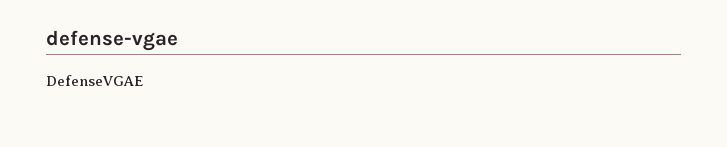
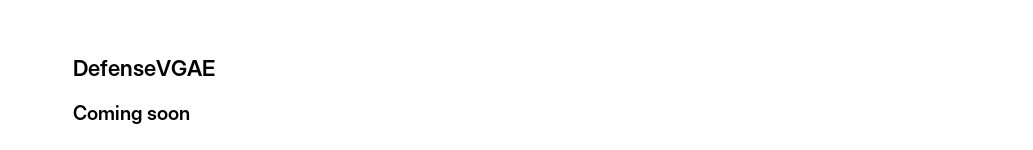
- defense-vgae
  DefenseVGAE
+ Coming soon

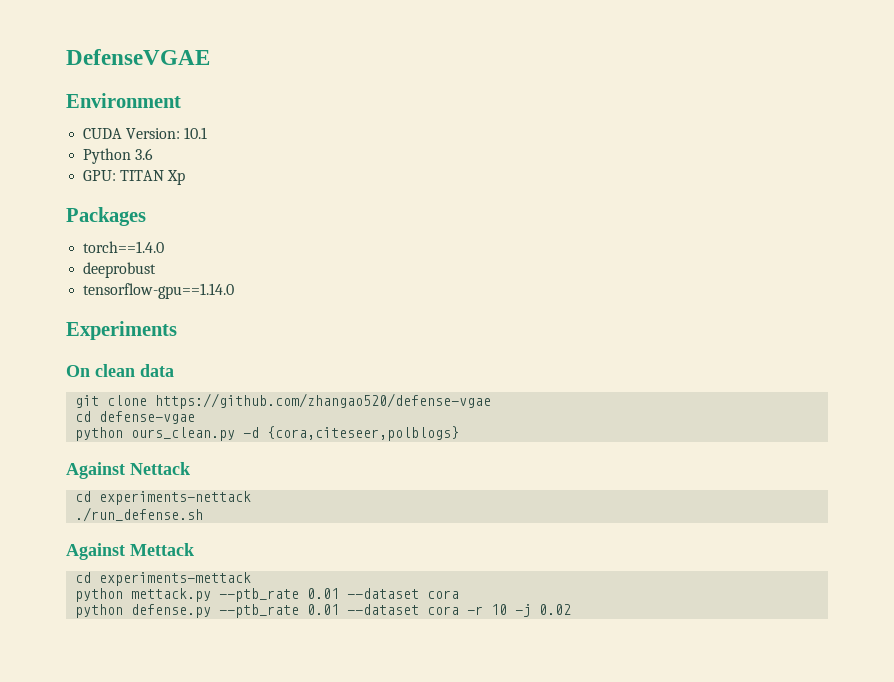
- Coming soon
+ Environment
+ CUDA Version: 10.1
+ Python 3.6
+ GPU: TITAN Xp
+ Packages
+ torch==1.4.0
+ deeprobust
+ tensorflow-gpu==1.14.0
+ Experiments
+ On clean data
+ git clone https://github.com/zhangao520/defense-vgae
+ cd defense-vgae
+ python ours_clean.py -d {cora,citeseer,polblogs}
+ Against Nettack
+ cd experiments-nettack
+ ./run_defense.sh
+ Against Mettack
+ cd experiments-mettack
+ python mettack.py --ptb_rate 0.01 --dataset cora
+ python defense.py --ptb_rate 0.01 --dataset cora -r 10 -j 0.02

